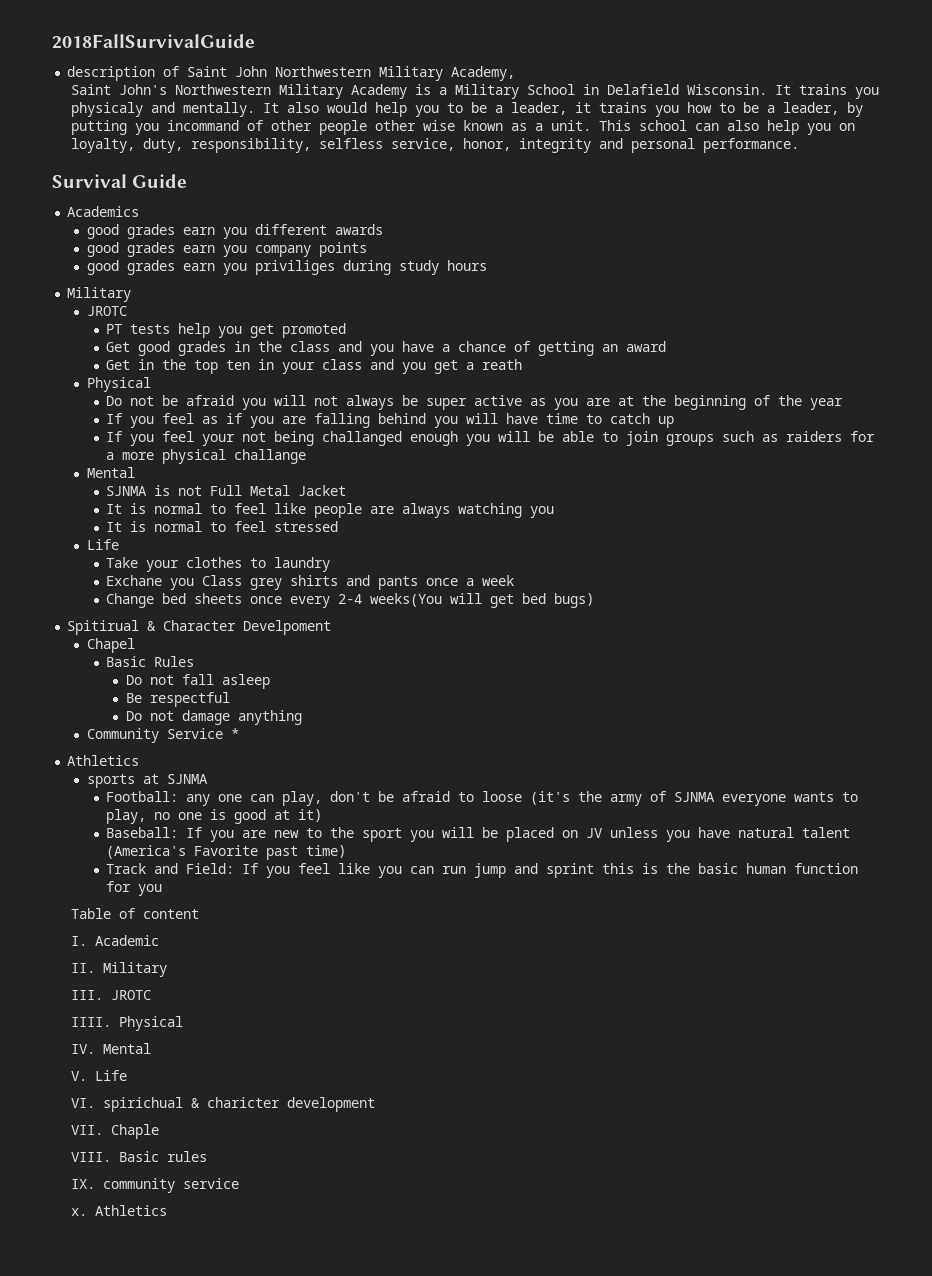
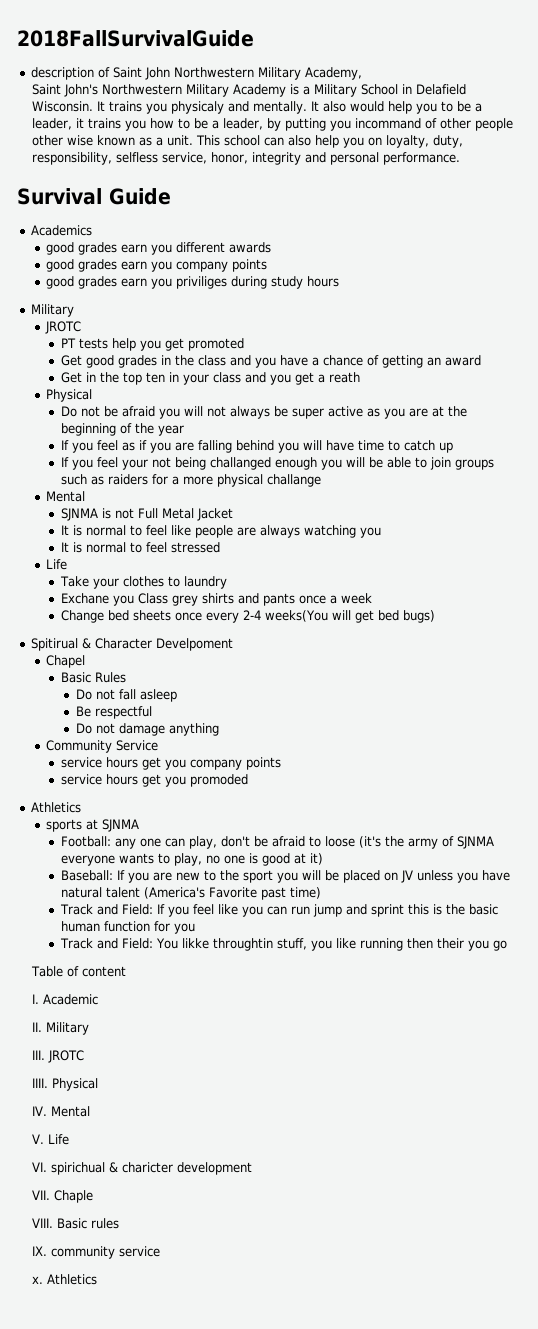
- Community Service *
+ Community Service
+ service hours get you company points
+ service hours get you promoded
+ Track and Field: You likke throughtin stuff, you like running then their you go

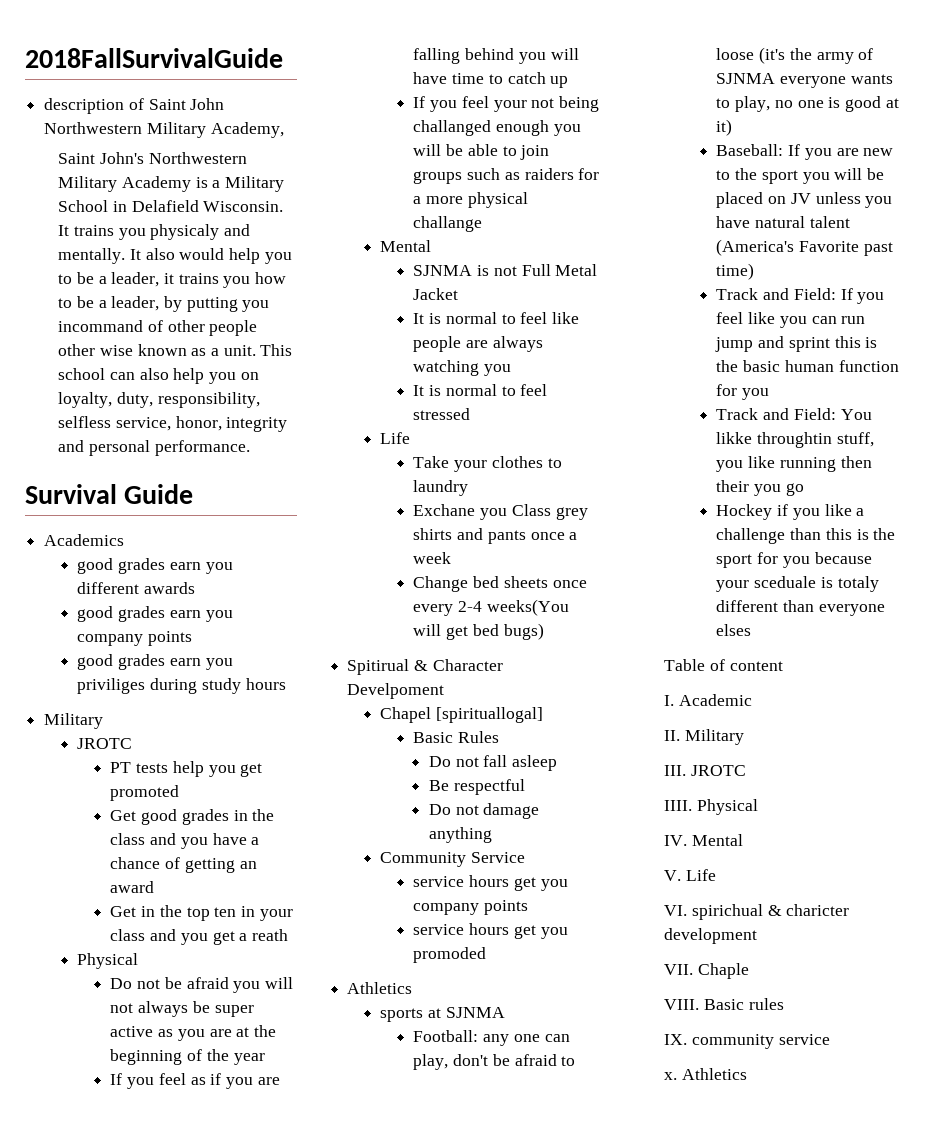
- Chapel
+ Chapel [spirituallogal]
+ Hockey if you like a challenge than this is the sport for you because your sceduale is totaly different than everyone elses

